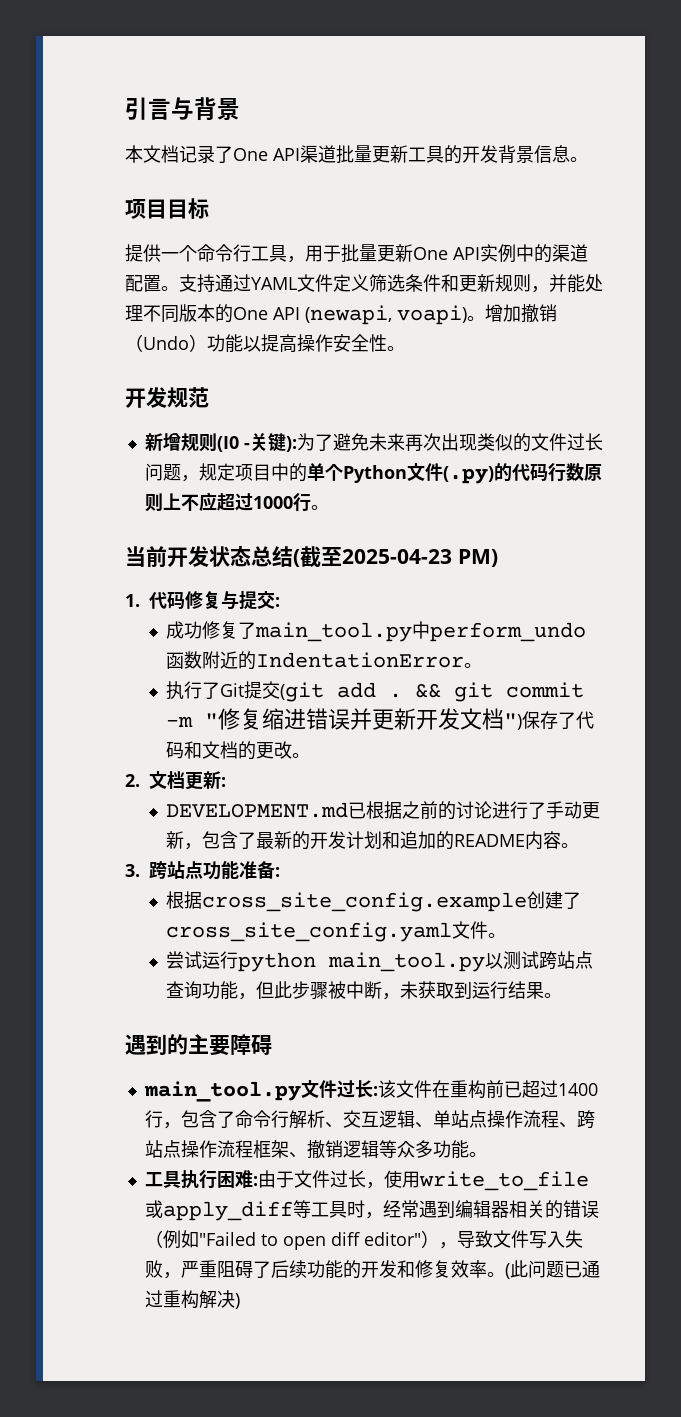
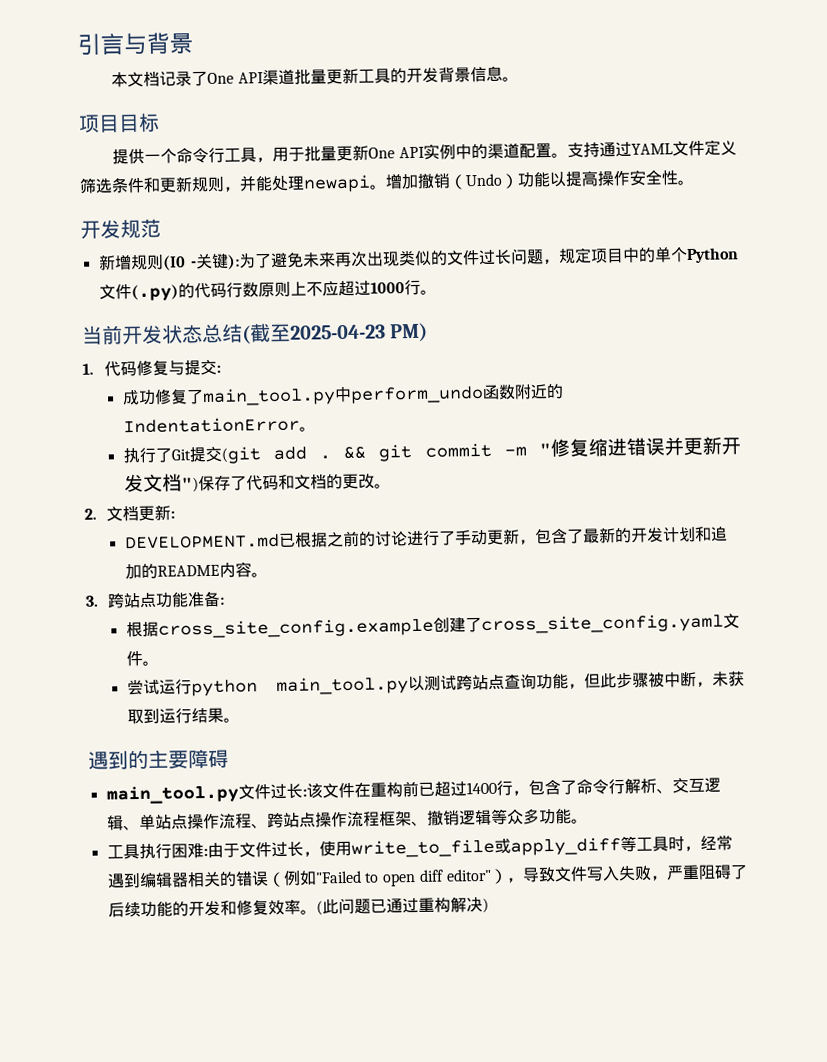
- 支持通过YAML文件定义筛选条件和更新规则，并能处理不同版本的One API (newapi, voapi)。
+ 支持通过YAML文件定义筛选条件和更新规则，并能处理newapi。

